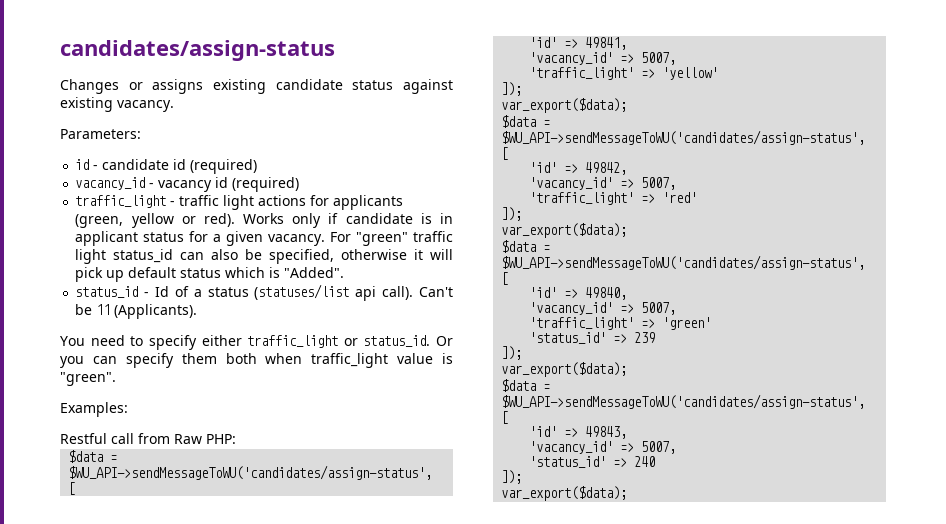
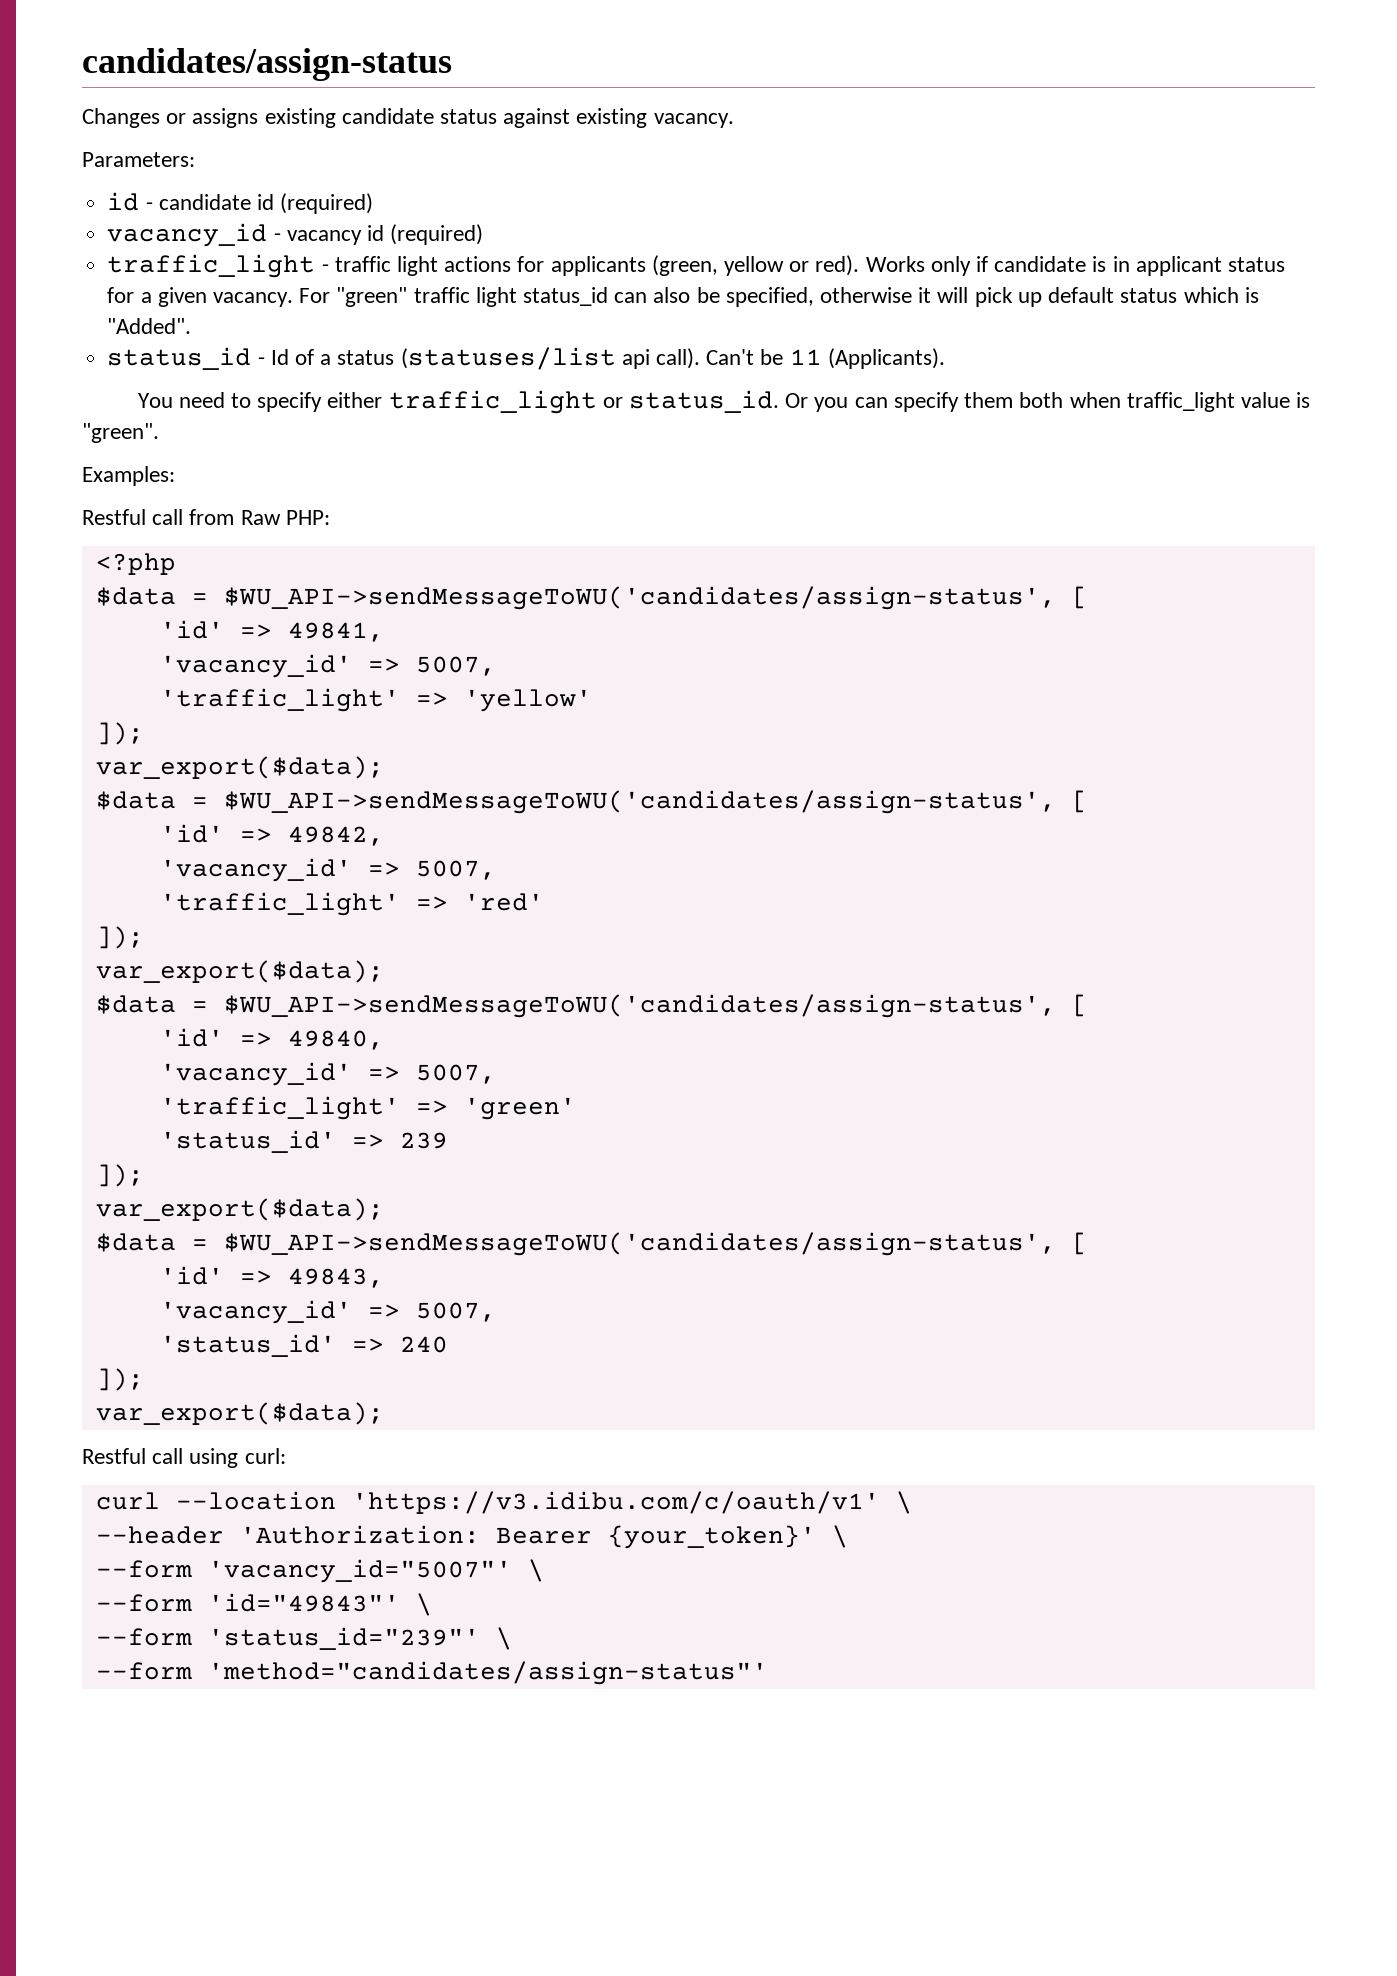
+ <?php
+ Restful call using curl:
+ curl --location 'https://v3.idibu.com/c/oauth/v1' \
+ --header 'Authorization: Bearer {your_token}' \
+ --form 'vacancy_id="5007"' \
+ --form 'id="49843"' \
+ --form 'status_id="239"' \
+ --form 'method="candidates/assign-status"'

